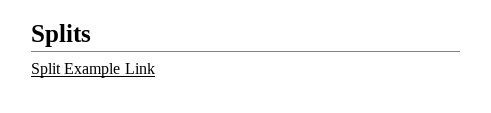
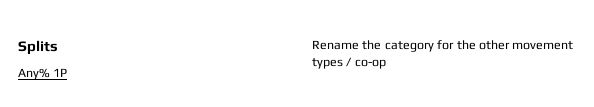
- Split Example Link
+ Any% 1P
+ Rename the category for the other movement types / co-op

